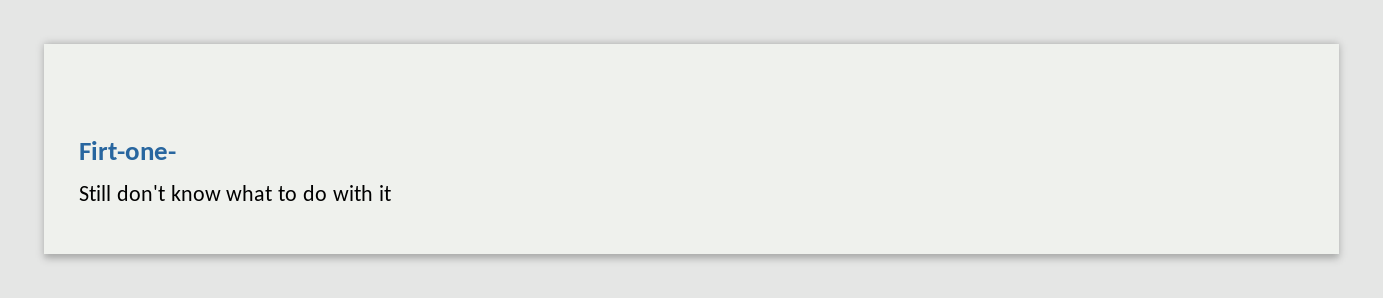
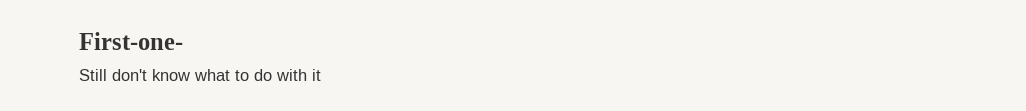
- Firt-one-
+ First-one-

